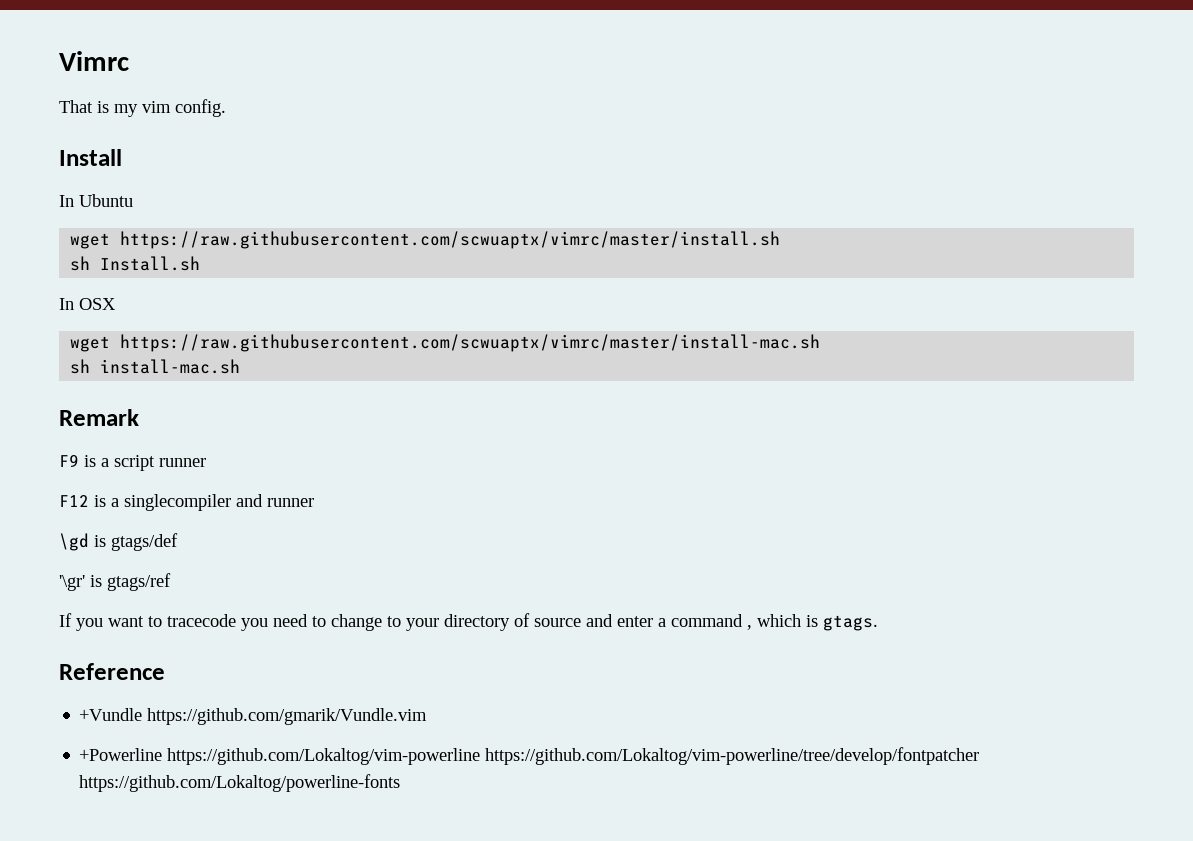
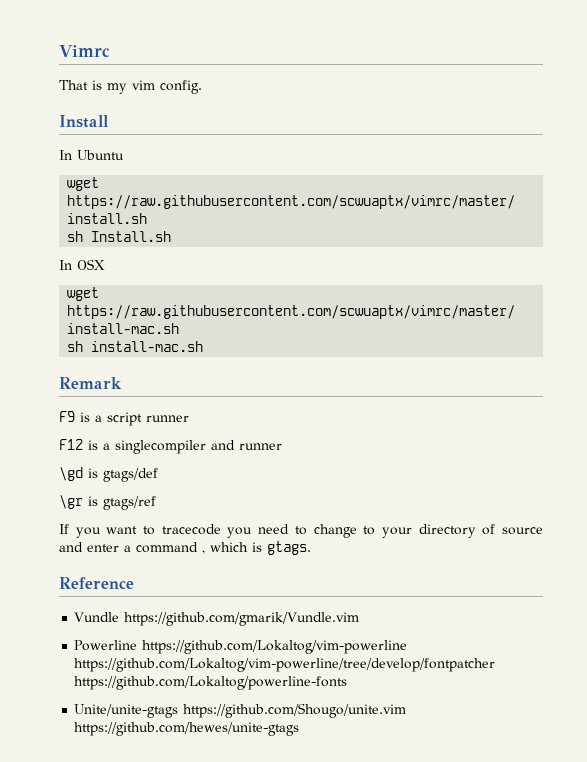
- '\gr' is gtags/ref
+ \gr is gtags/ref
- +Vundle https://github.com/gmarik/Vundle.vim
+ Vundle https://github.com/gmarik/Vundle.vim
- +Powerline https://github.com/Lokaltog/vim-powerline https://github.com/Lokaltog/vim-powerline/tree/develop/fontpatcher https://github.com/Lokaltog/powerline-fonts
+ Powerline https://github.com/Lokaltog/vim-powerline https://github.com/Lokaltog/vim-powerline/tree/develop/fontpatcher https://github.com/Lokaltog/powerline-fonts
+ Unite/unite-gtags https://github.com/Shougo/unite.vim https://github.com/hewes/unite-gtags

